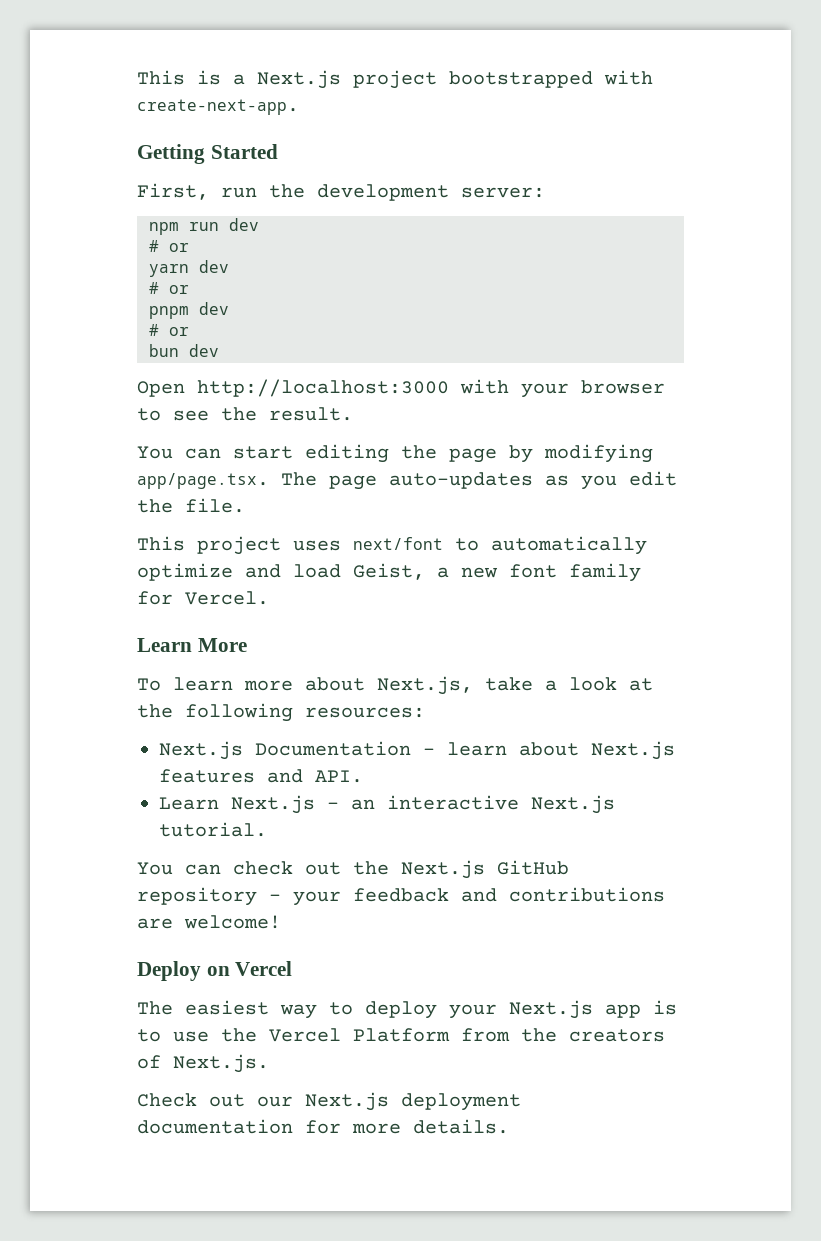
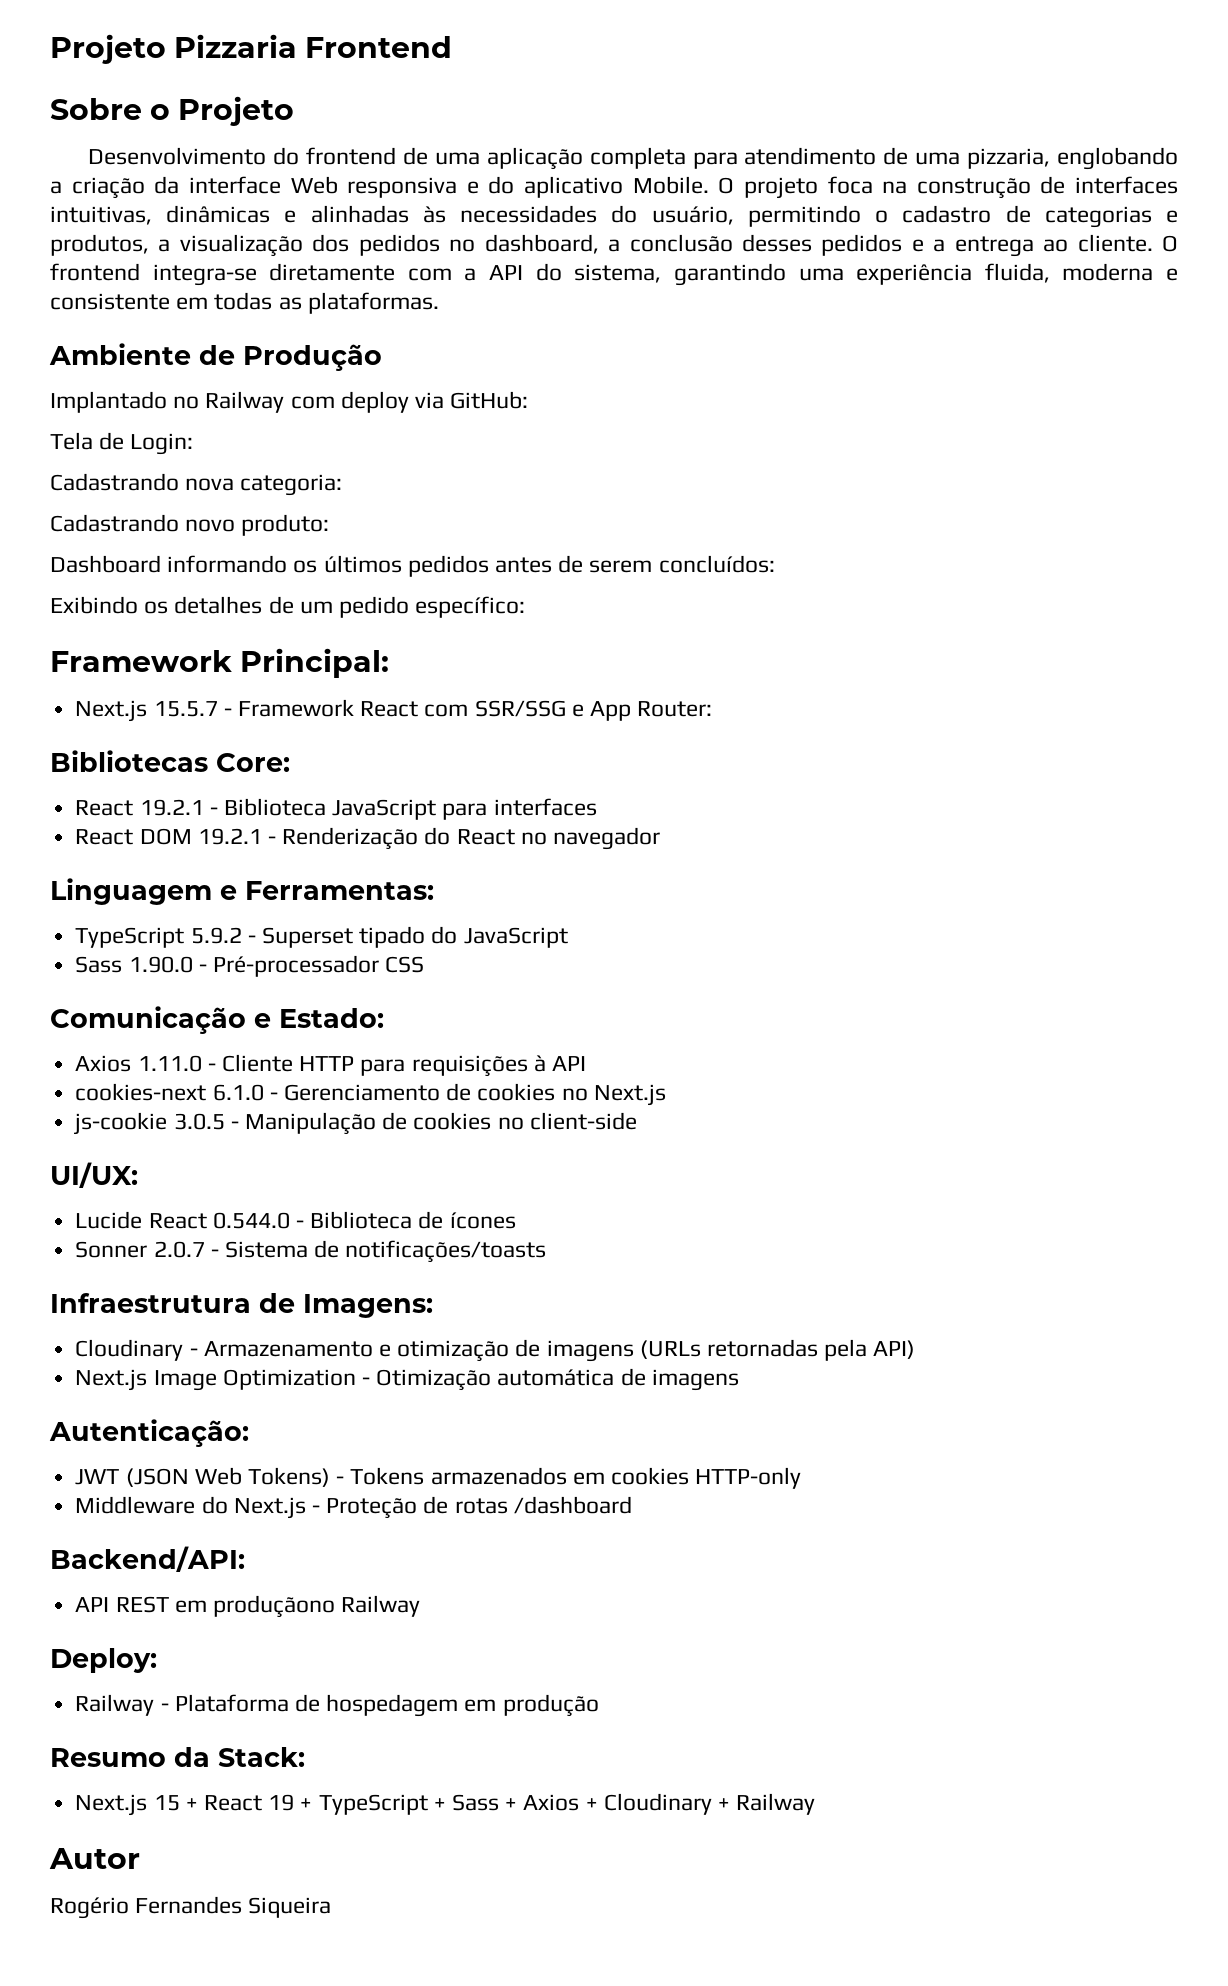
- This is a Next.js project bootstrapped with create-next-app.
- Getting Started
- First, run the development server:
- npm run dev
- # or
- yarn dev
- # or
- pnpm dev
- # or
- bun dev
- Open http://localhost:3000 with your browser to see the result.
- You can start editing the page by modifying app/page.tsx. The page auto-updates as you edit the file.
- This project uses next/font to automatically optimize and load Geist, a new font family for Vercel.
- Learn More
- To learn more about Next.js, take a look at the following resources:
- Next.js Documentation - learn about Next.js features and API.
- Learn Next.js - an interactive Next.js tutorial.
- You can check out the Next.js GitHub repository - your feedback and contributions are welcome!
- Deploy on Vercel
- The easiest way to deploy your Next.js app is to use the Vercel Platform from the creators of Next.js.
- Check out our Next.js deployment documentation for more details.
+ Projeto Pizzaria Frontend
+ Sobre o Projeto
+ Desenvolvimento do frontend de uma aplicação completa para atendimento de uma pizzaria, englobando a criação da interface Web responsiva e do aplicativo Mobile. O projeto foca na construção de interfaces intuitivas, dinâmicas e alinhadas às necessidades do usuário, permitindo o cadastro de categorias e produtos, a visualização dos pedidos no dashboard, a conclusão desses pedidos e a entrega ao cliente. O frontend integra-se diretamente com a API do sistema, garantindo uma experiência fluida, moderna e consistente em todas as plataformas.
+ Ambiente de Produção
+ Implantado no Railway com deploy via GitHub:
+ Tela de Login:
+ Cadastrando nova categoria:
+ Cadastrando novo produto:
+ Dashboard informando os últimos pedidos antes de serem concluídos:
+ Exibindo os detalhes de um pedido específico:
+ Framework Principal:
+ Next.js 15.5.7 - Framework React com SSR/SSG e App Router:
+ Bibliotecas Core:
+ React 19.2.1 - Biblioteca JavaScript para interfaces
+ React DOM 19.2.1 - Renderização do React no navegador
+ Linguagem e Ferramentas:
+ TypeScript 5.9.2 - Superset tipado do JavaScript
+ Sass 1.90.0 - Pré-processador CSS
+ Comunicação e Estado:
+ Axios 1.11.0 - Cliente HTTP para requisições à API
+ cookies-next 6.1.0 - Gerenciamento de cookies no Next.js
+ js-cookie 3.0.5 - Manipulação de cookies no client-side
+ UI/UX:
+ Lucide React 0.544.0 - Biblioteca de ícones
+ Sonner 2.0.7 - Sistema de notificações/toasts
+ Infraestrutura de Imagens:
+ Cloudinary - Armazenamento e otimização de imagens (URLs retornadas pela API)
+ Next.js Image Optimization - Otimização automática de imagens
+ Autenticação:
+ JWT (JSON Web Tokens) - Tokens armazenados em cookies HTTP-only
+ Middleware do Next.js - Proteção de rotas /dashboard
+ Backend/API:
+ API REST em produçãono Railway
+ Deploy:
+ Railway - Plataforma de hospedagem em produção
+ Resumo da Stack:
+ Next.js 15 + React 19 + TypeScript + Sass + Axios + Cloudinary + Railway
+ Autor
+ Rogério Fernandes Siqueira

